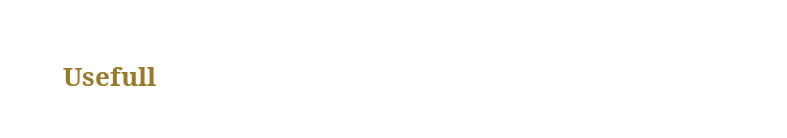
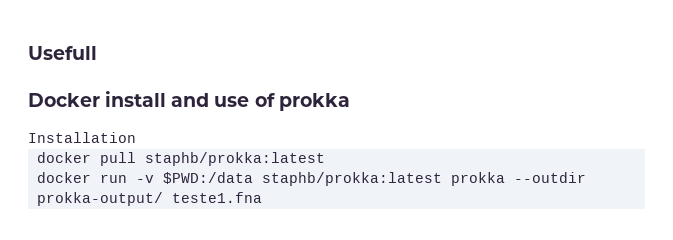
+ Docker install and use of prokka
+ Installation
+ docker pull staphb/prokka:latest
+ docker run -v $PWD:/data staphb/prokka:latest prokka --outdir prokka-output/ teste1.fna

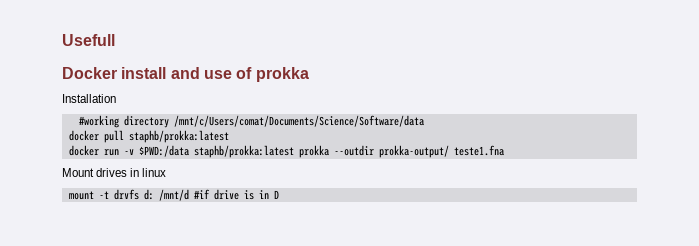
+ #working directory /mnt/c/Users/comat/Documents/Science/Software/data
+ Mount drives in linux
+ mount -t drvfs d: /mnt/d #if drive is in D

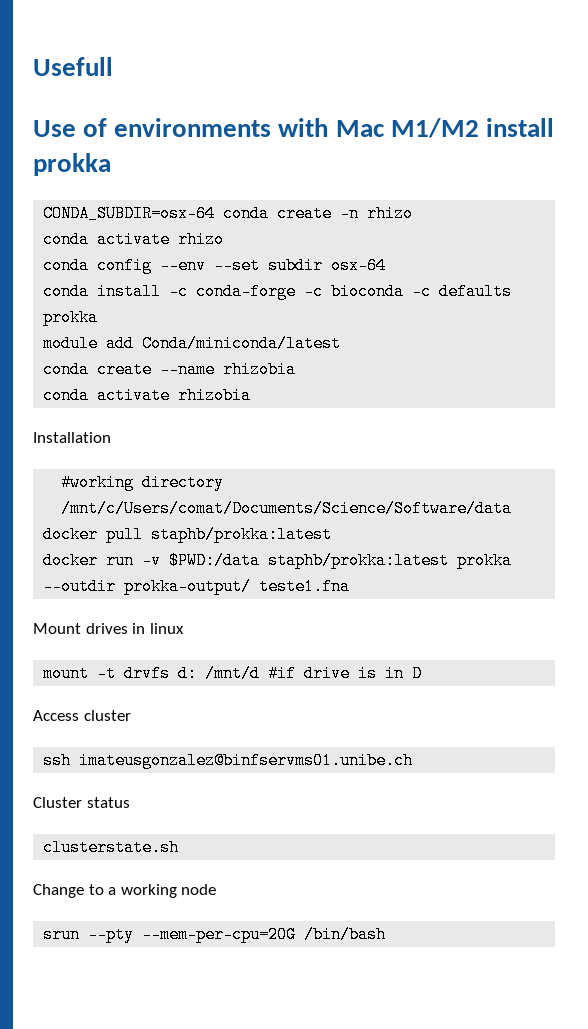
- Docker install and use of prokka
+ Use of environments with Mac M1/M2 install prokka
+ CONDA_SUBDIR=osx-64 conda create -n rhizo
+ conda activate rhizo
+ conda config --env --set subdir osx-64
+ conda install -c conda-forge -c bioconda -c defaults prokka
+ module add Conda/miniconda/latest
+ conda create --name rhizobia
+ conda activate rhizobia
+ Access cluster
+ ssh imateusgonzalez@binfservms01.unibe.ch
+ Cluster status
+ clusterstate.sh
+ Change to a working node
+ srun --pty --mem-per-cpu=20G /bin/bash

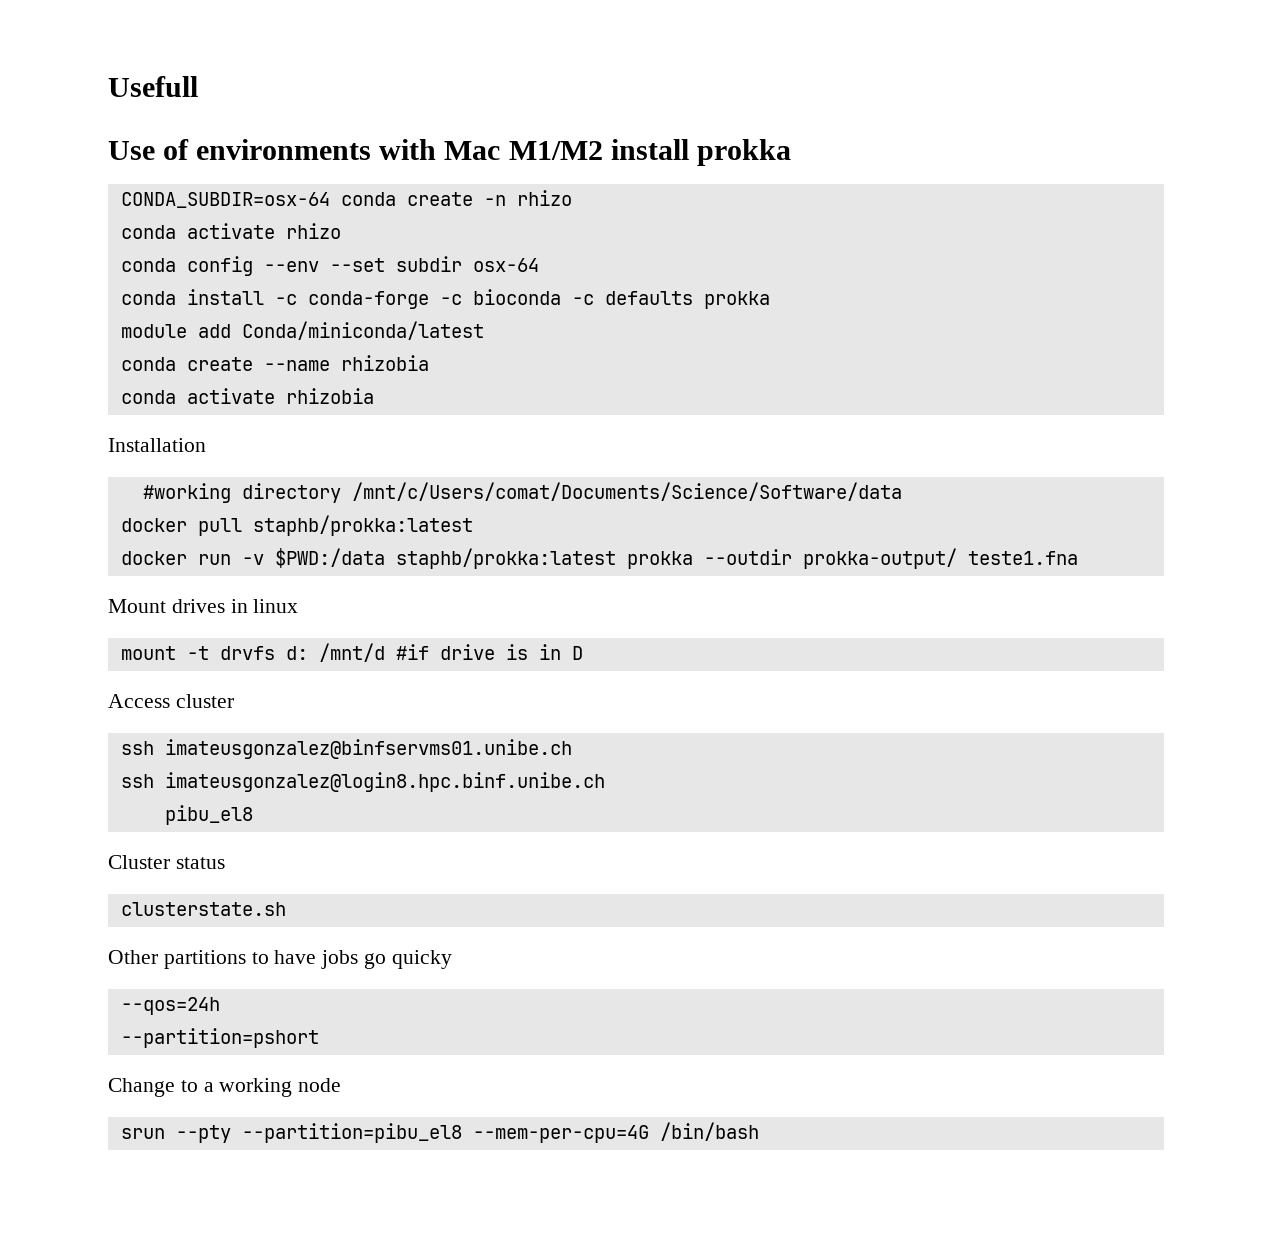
+ ssh imateusgonzalez@login8.hpc.binf.unibe.ch
+ pibu_el8
+ Other partitions to have jobs go quicky
+ --qos=24h
+ --partition=pshort
- srun --pty --mem-per-cpu=20G /bin/bash
+ srun --pty --partition=pibu_el8 --mem-per-cpu=4G /bin/bash

